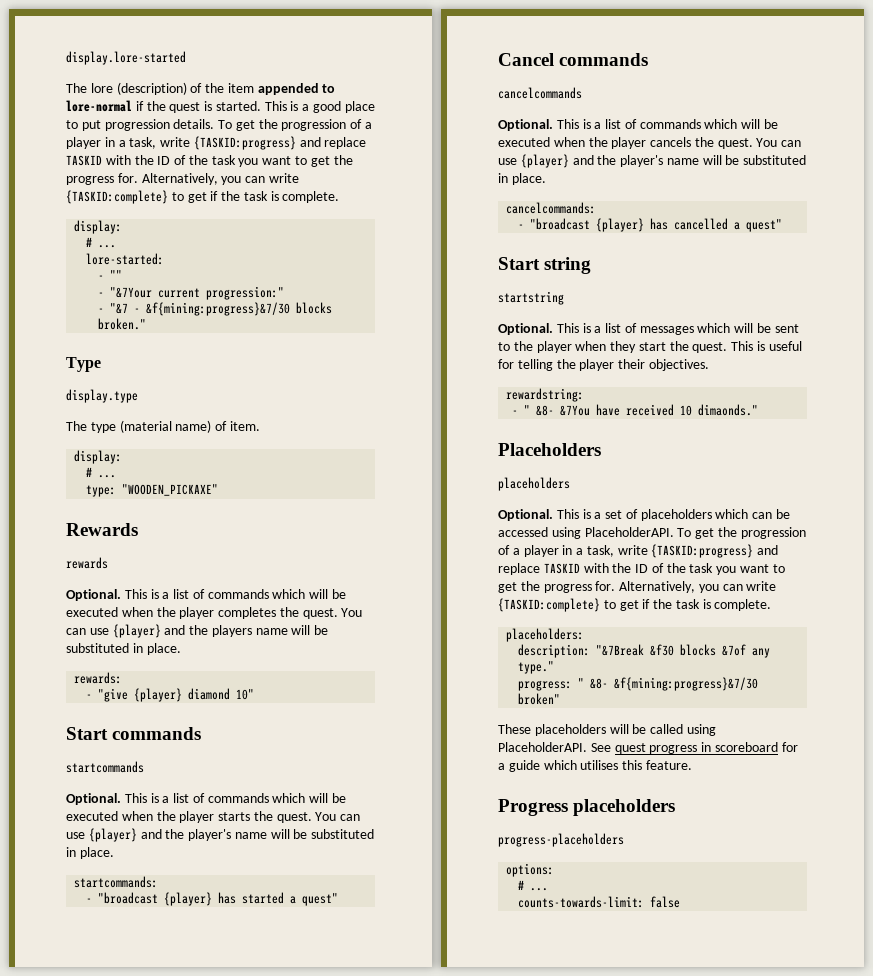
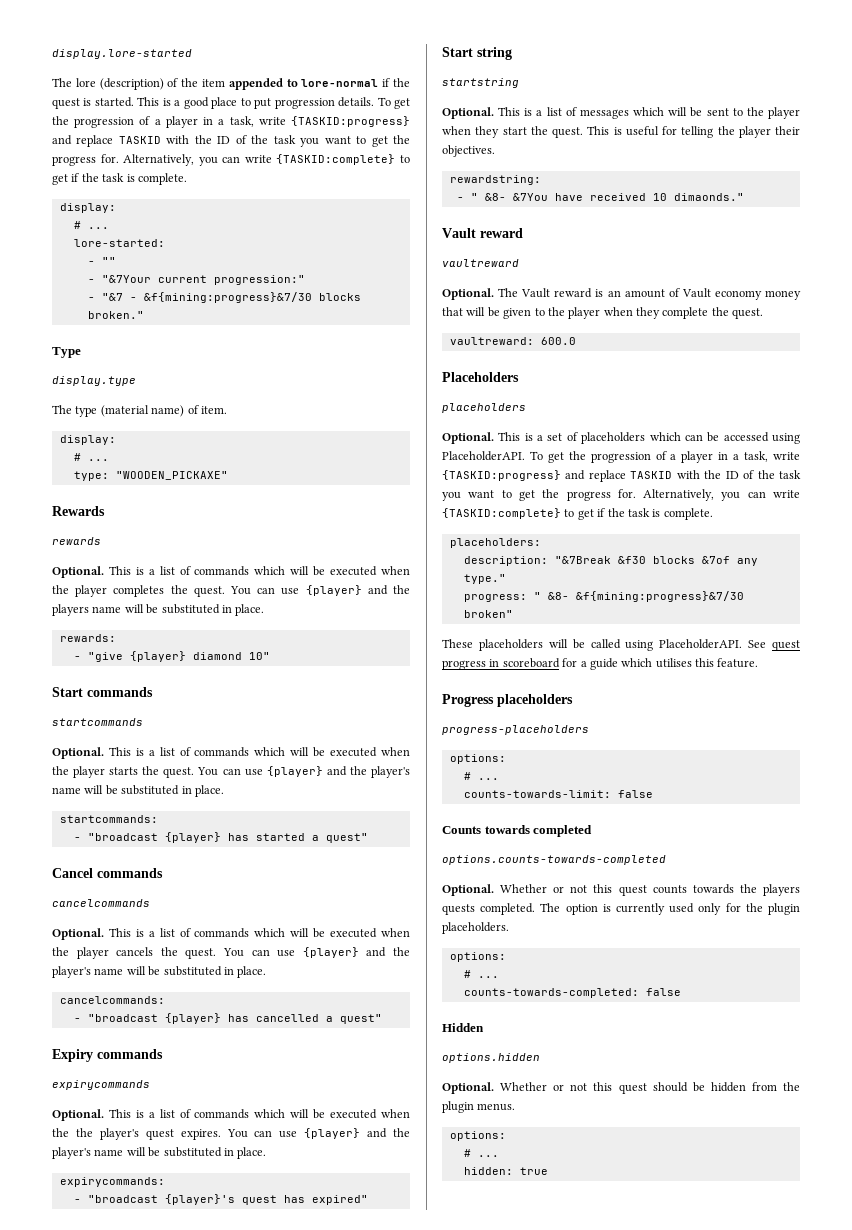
+ Expiry commands
+ expirycommands
+ Optional. This is a list of commands which will be executed when the the player's quest expires. You can use {player} and the player's name will be substituted in place.
+ expirycommands:
+ - "broadcast {player}'s quest has expired"
  - " &8- &7You have received 10 dimaonds."
+ Vault reward
+ vaultreward
+ Optional. The Vault reward is an amount of Vault economy money that will be given to the player when they complete the quest.
+ vaultreward: 600.0
+ Counts towards completed
+ options.counts-towards-completed
+ Optional. Whether or not this quest counts towards the players quests completed. The option is currently used only for the plugin placeholders.
+ options:
+ # ...
+ counts-towards-completed: false
+ Hidden
+ options.hidden
+ Optional. Whether or not this quest should be hidden from the plugin menus.
+ options:
+ # ...
+ hidden: true

